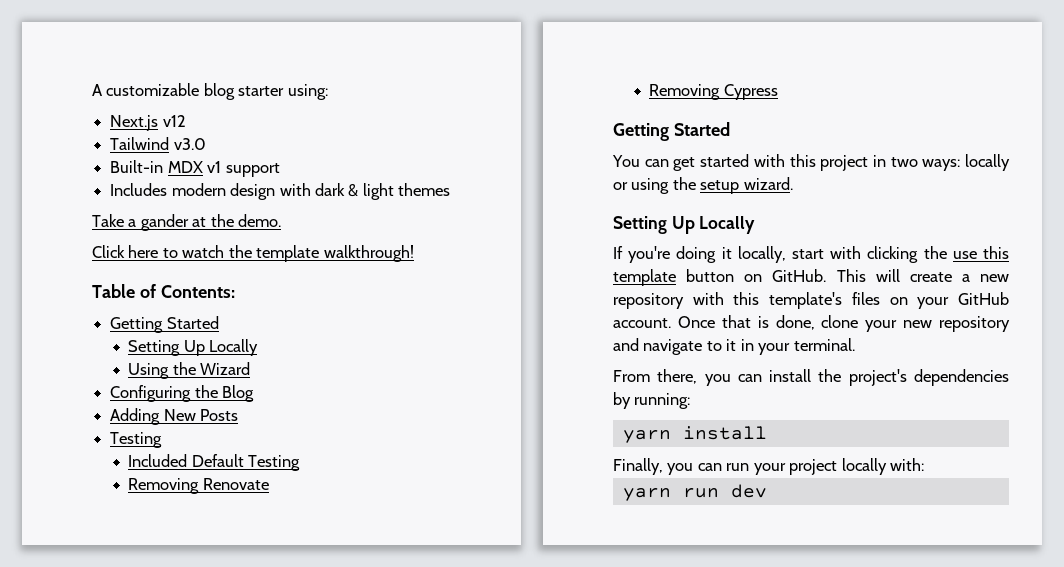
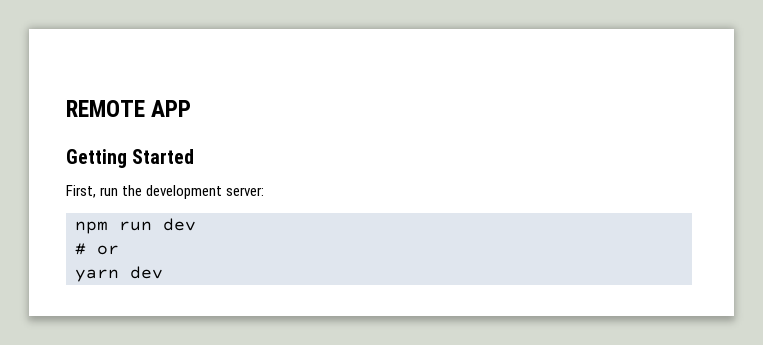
- A customizable blog starter using:
- Next.js v12
- Tailwind v3.0
- Built-in MDX v1 support
- Includes modern design with dark & light themes
- Take a gander at the demo.
- Click here to watch the template walkthrough!
- Table of Contents:
+ REMOTE APP
  Getting Started
- Setting Up Locally
- Using the Wizard
- Configuring the Blog
- Adding New Posts
- Testing
- Included Default Testing
- Removing Renovate
- Removing Cypress
- Getting Started
- You can get started with this project in two ways: locally or using the setup wizard.
- Setting Up Locally
- If you're doing it locally, start with clicking the use this template button on GitHub. This will create a new repository with this template's files on your GitHub account. Once that is done, clone your new repository and navigate to it in your terminal.
- From there, you can install the project's dependencies by running:
- yarn install
- Finally, you can run your project locally with:
- yarn run dev
+ First, run the development server:
+ npm run dev
+ # or
+ yarn dev

